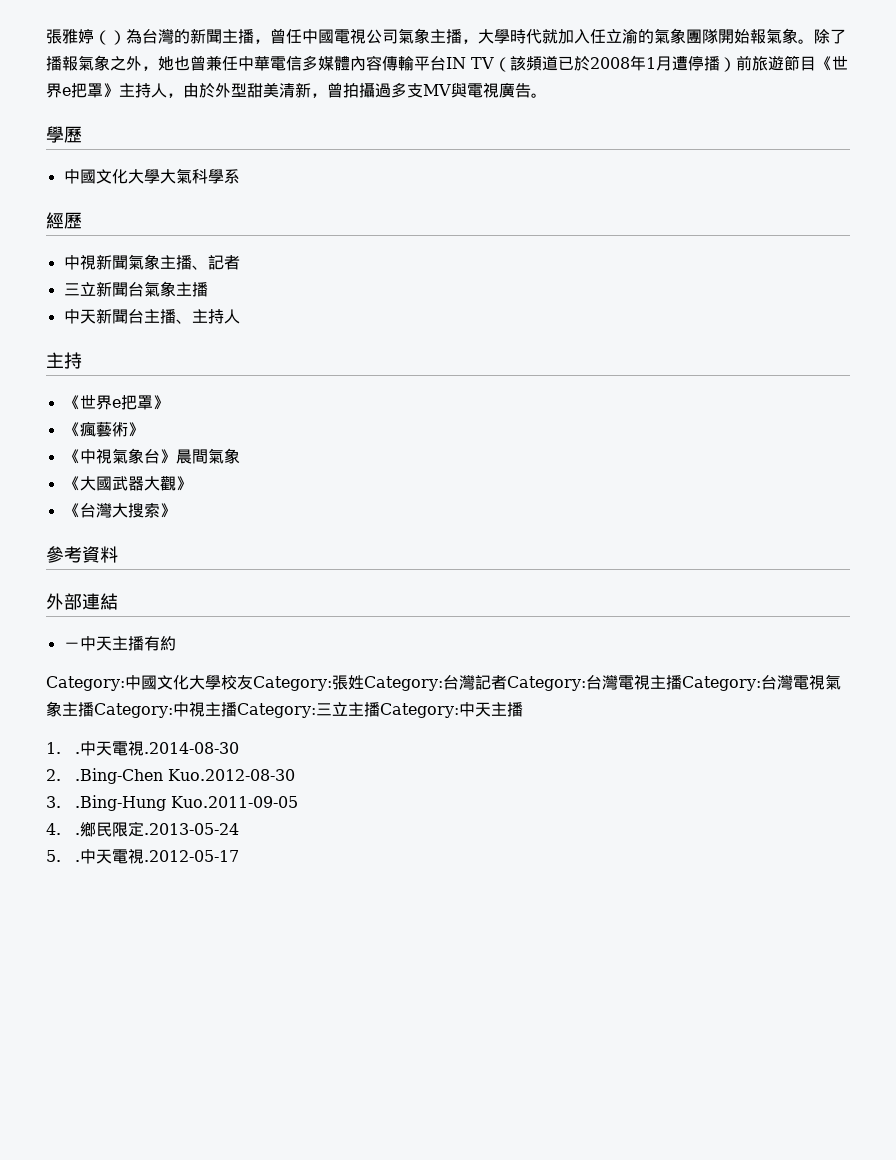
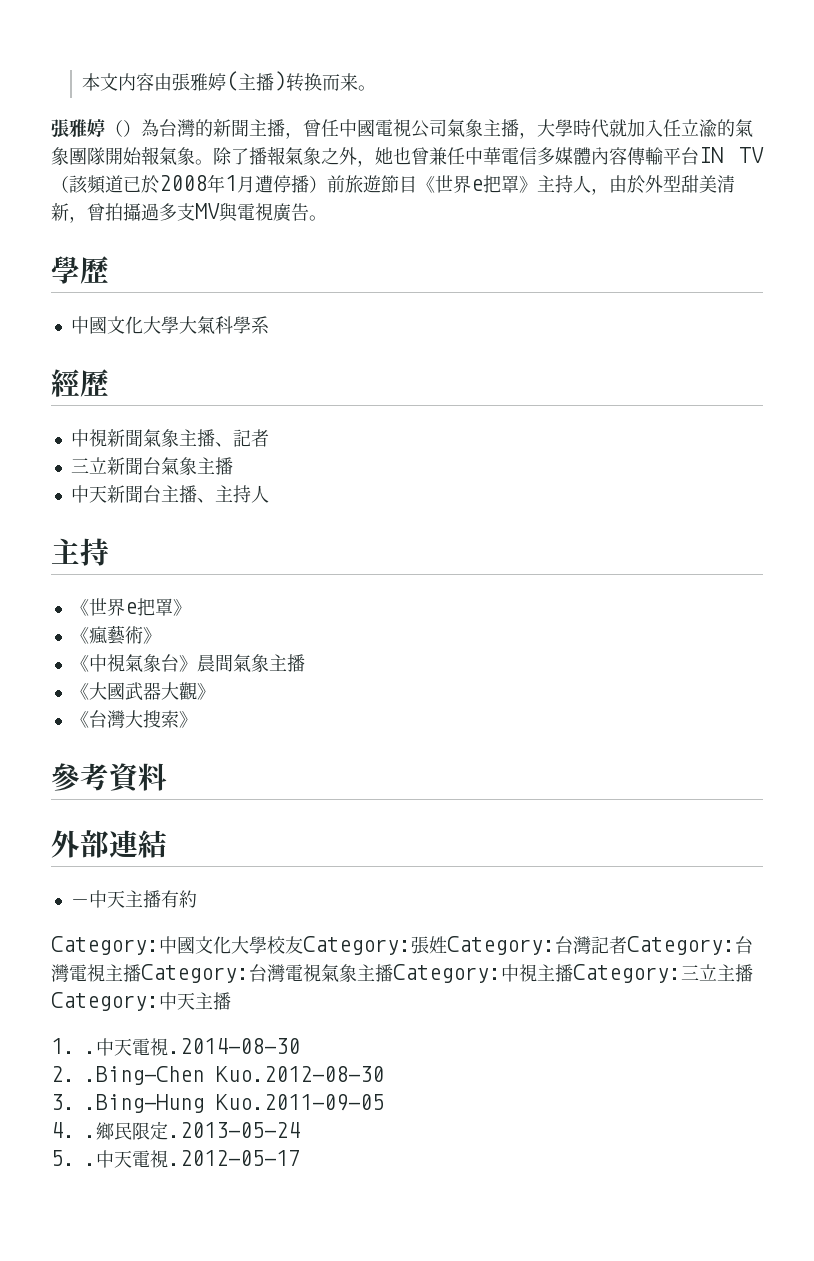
+ 本文内容由張雅婷(主播)转换而来。
- 《中視氣象台》晨間氣象
+ 《中視氣象台》晨間氣象主播

